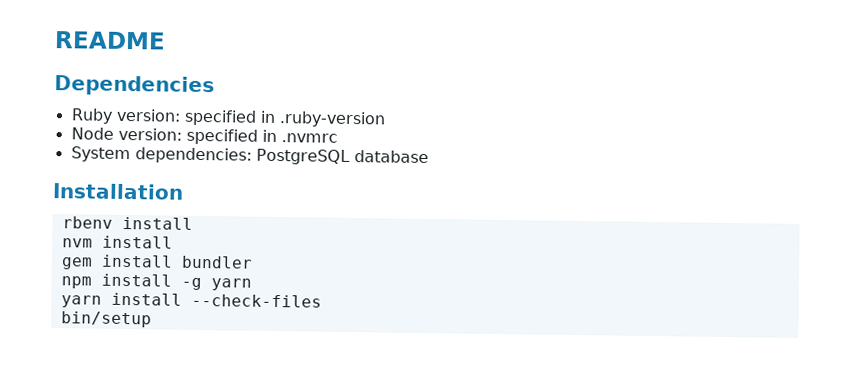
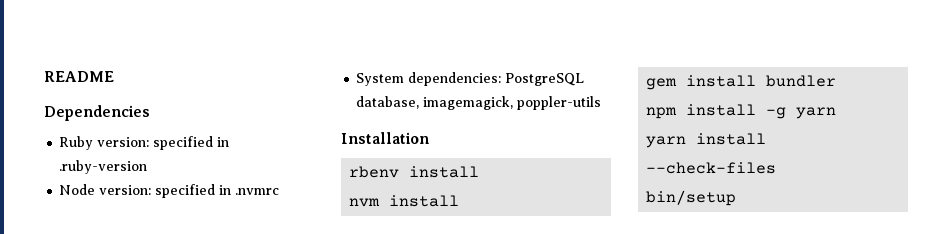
- System dependencies: PostgreSQL database
+ System dependencies: PostgreSQL database, imagemagick, poppler-utils

